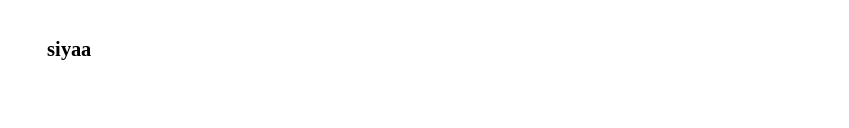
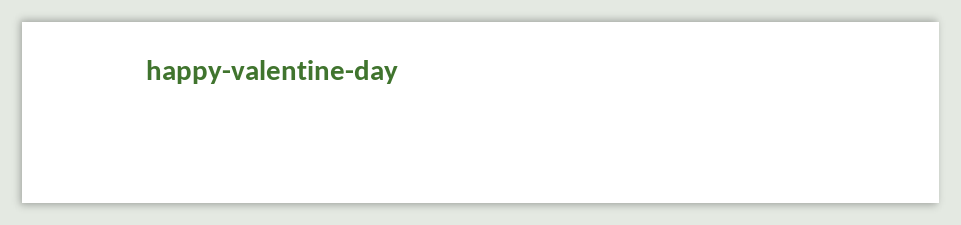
- siyaa
+ happy-valentine-day

